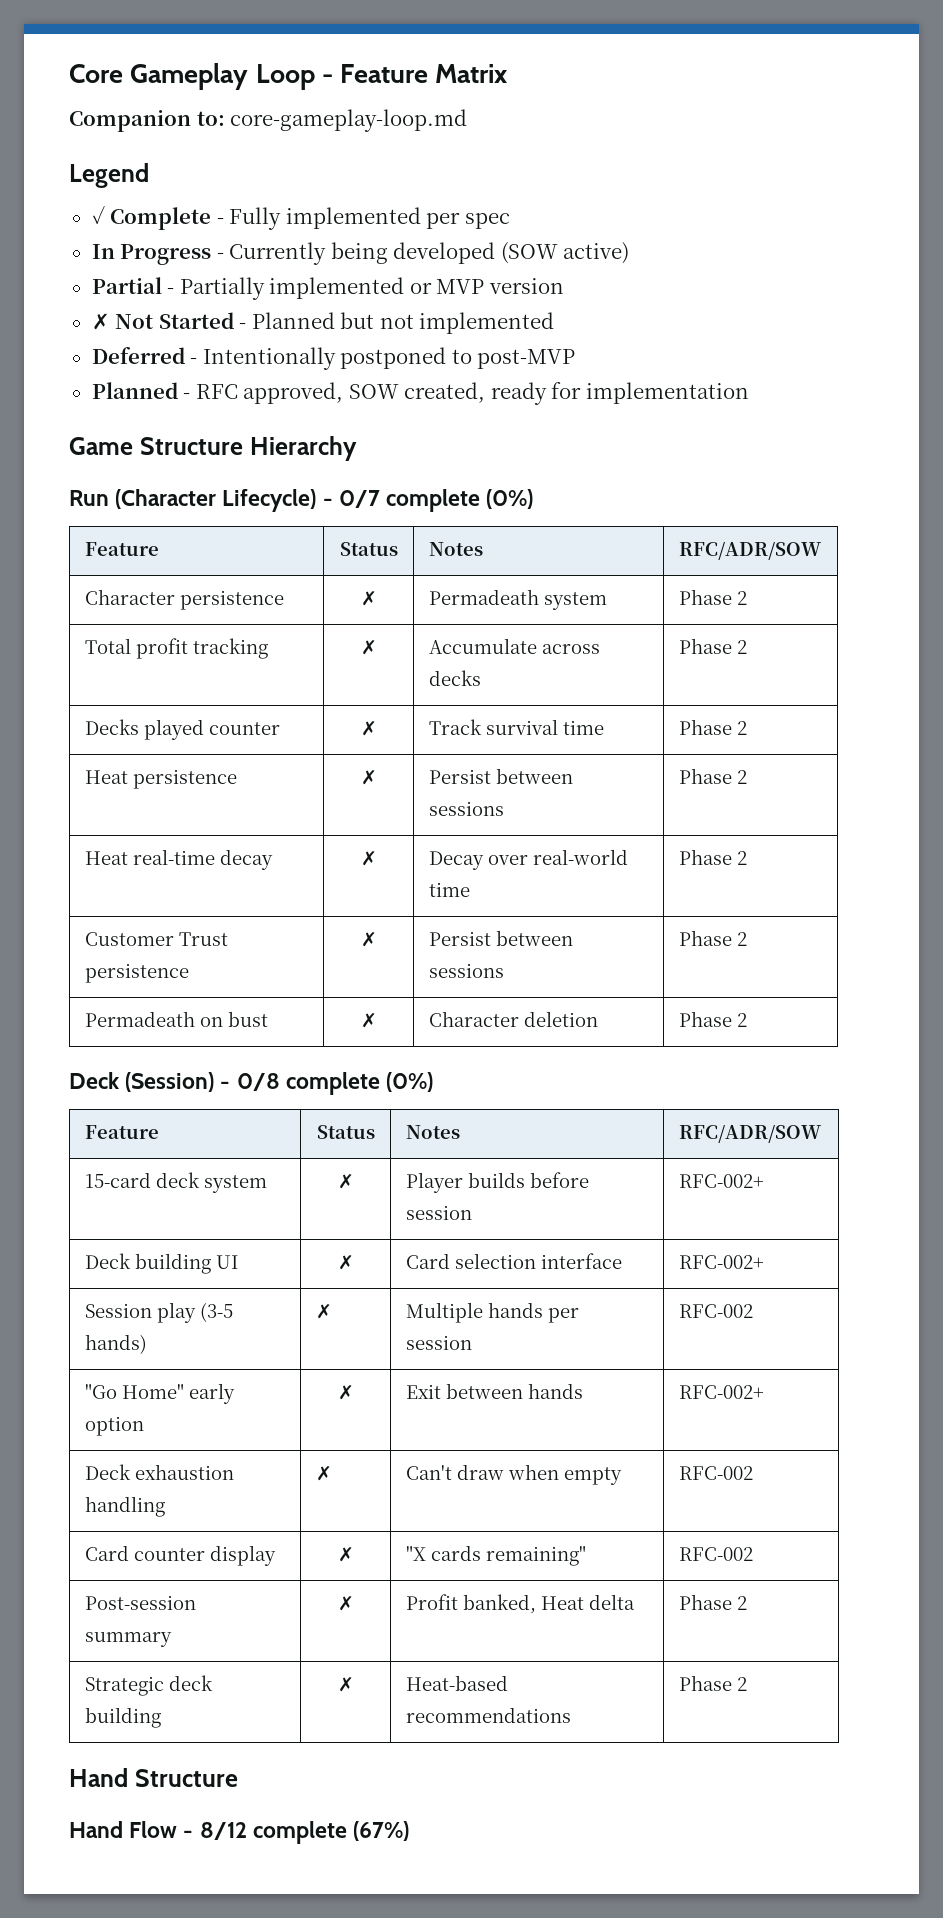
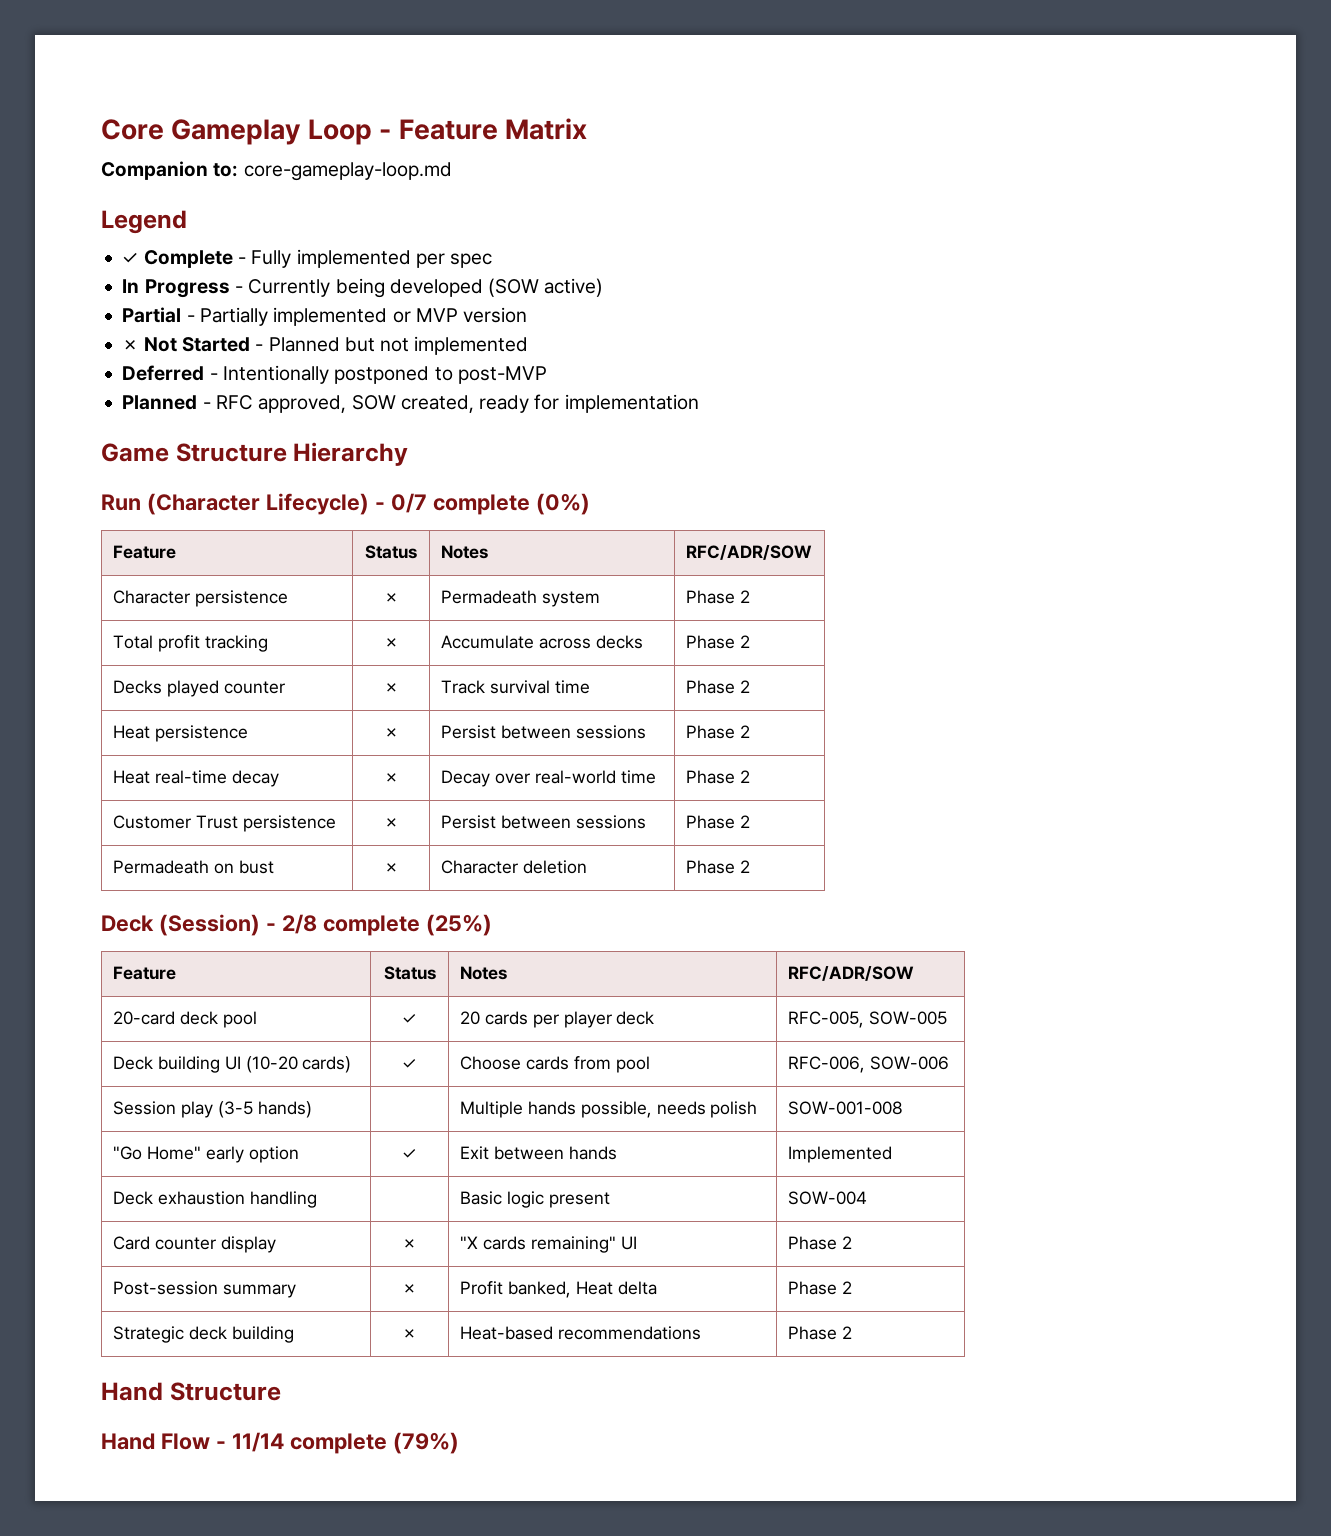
- Deck (Session) - 0/8 complete (0%)
+ Deck (Session) - 2/8 complete (25%)
  Feature | Status | Notes | RFC/ADR/SOW
- 15-card deck system | ✗ | Player builds before session | RFC-002+
- Deck building UI | ✗ | Card selection interface | RFC-002+
+ 20-card deck pool | ✓ | 20 cards per player deck | RFC-005, SOW-005
+ Deck building UI (10-20 cards) | ✓ | Choose cards from pool | RFC-006, SOW-006
- Session play (3-5 hands) | ✗ | Multiple hands per session | RFC-002
+ Session play (3-5 hands) | | Multiple hands possible, needs polish | SOW-001-008
- "Go Home" early option | ✗ | Exit between hands | RFC-002+
+ "Go Home" early option | ✓ | Exit between hands | Implemented
- Deck exhaustion handling | ✗ | Can't draw when empty | RFC-002
+ Deck exhaustion handling | | Basic logic present | SOW-004
- Card counter display | ✗ | "X cards remaining" | RFC-002
+ Card counter display | ✗ | "X cards remaining" UI | Phase 2
- Hand Flow - 8/12 complete (67%)
+ Hand Flow - 11/14 complete (79%)

